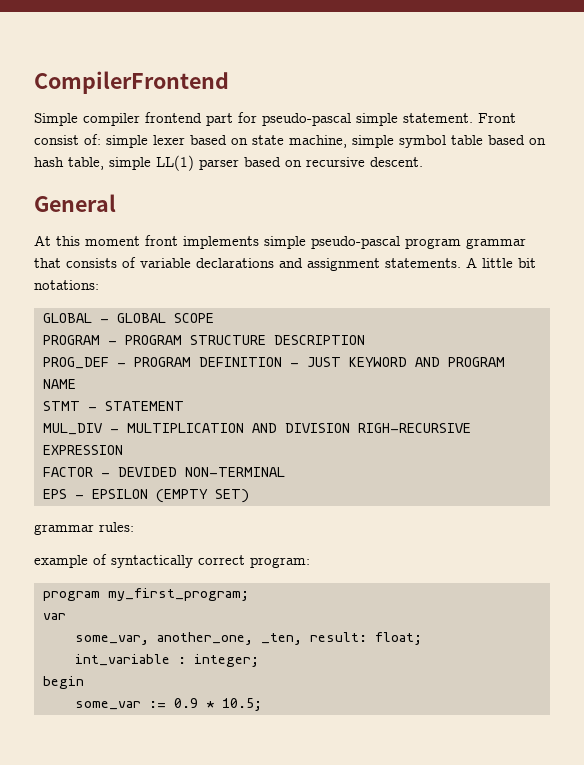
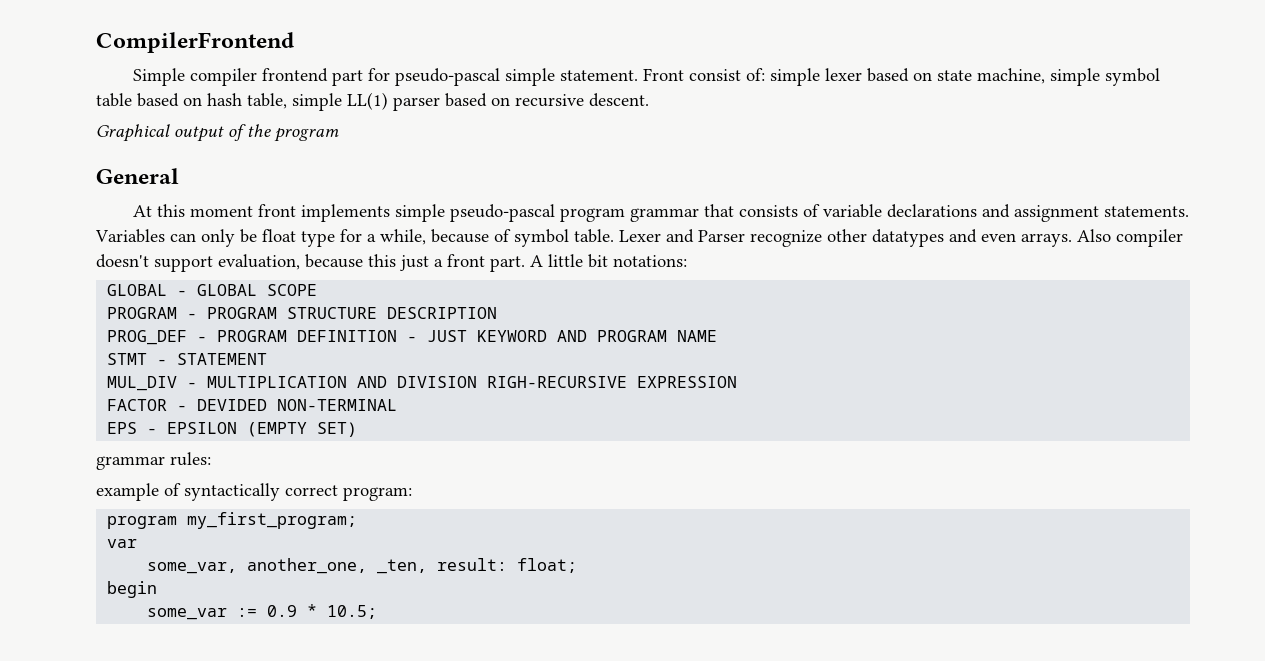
+ Graphical output of the program
+ Variables can only be float type for a while, because of symbol table. Lexer and Parser recognize other datatypes and even arrays. Also compiler doesn't support evaluation, because this just a front part.
- int_variable : integer;

